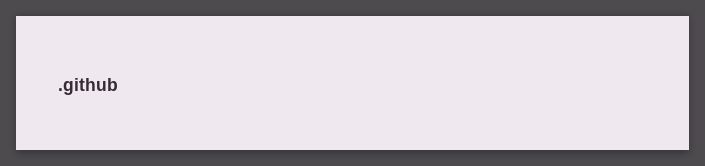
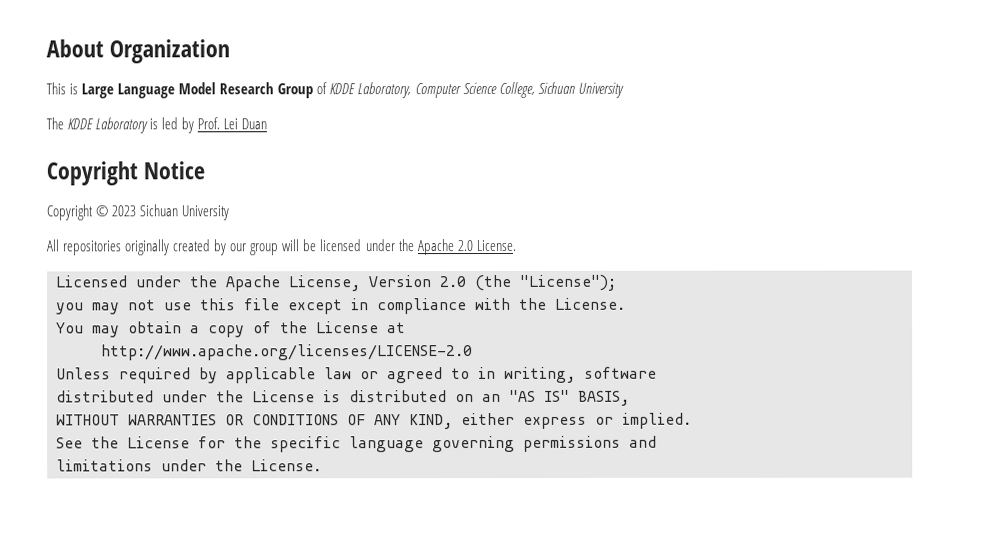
- .github
+ About Organization
+ This is Large Language Model Research Group of KDDE Laboratory, Computer Science College, Sichuan University
+ The KDDE Laboratory is led by Prof. Lei Duan
+ Copyright Notice
+ Copyright © 2023 Sichuan University
+ All repositories originally created by our group will be licensed under the Apache 2.0 License.
+ Licensed under the Apache License, Version 2.0 (the "License");
+ you may not use this file except in compliance with the License.
+ You may obtain a copy of the License at
+ http://www.apache.org/licenses/LICENSE-2.0
+ Unless required by applicable law or agreed to in writing, software
+ distributed under the License is distributed on an "AS IS" BASIS,
+ WITHOUT WARRANTIES OR CONDITIONS OF ANY KIND, either express or implied.
+ See the License for the specific language governing permissions and
+ limitations under the License.

